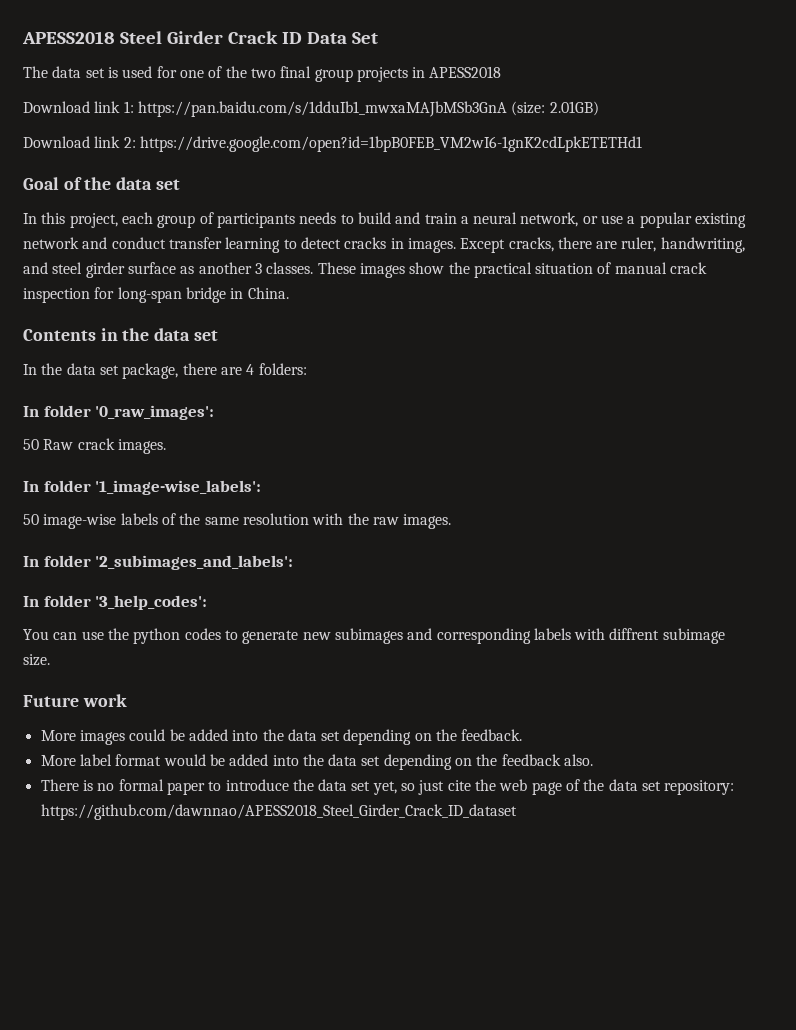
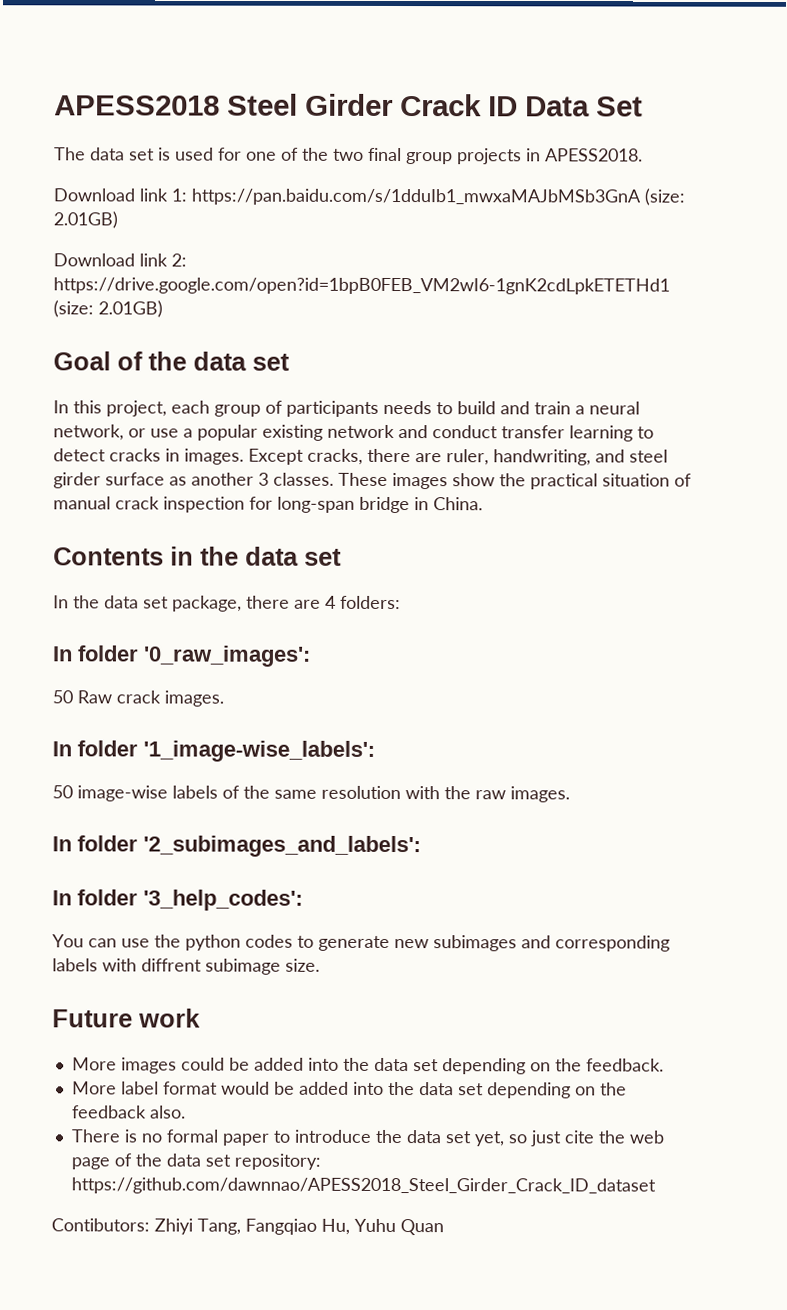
- The data set is used for one of the two final group projects in APESS2018
+ The data set is used for one of the two final group projects in APESS2018.
- Download link 2: https://drive.google.com/open?id=1bpB0FEB_VM2wI6-1gnK2cdLpkETETHd1
+ Download link 2: https://drive.google.com/open?id=1bpB0FEB_VM2wI6-1gnK2cdLpkETETHd1 (size: 2.01GB)
+ Contibutors: Zhiyi Tang, Fangqiao Hu, Yuhu Quan

